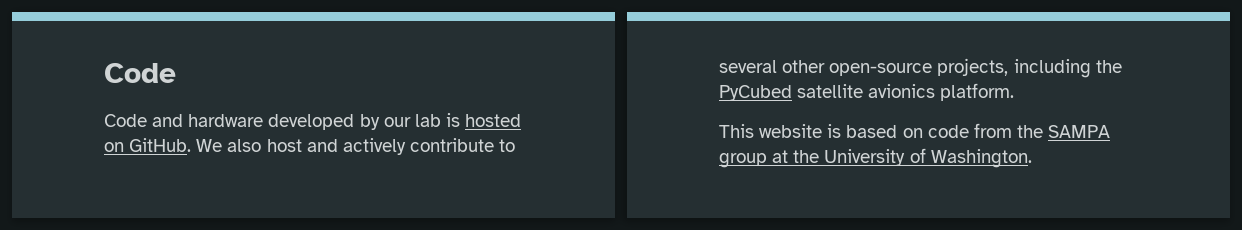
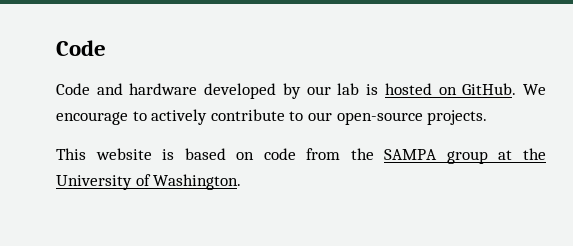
- We also host and actively contribute to several other open-source projects, including the PyCubed satellite avionics platform.
+ We encourage to actively contribute to our open-source projects.

